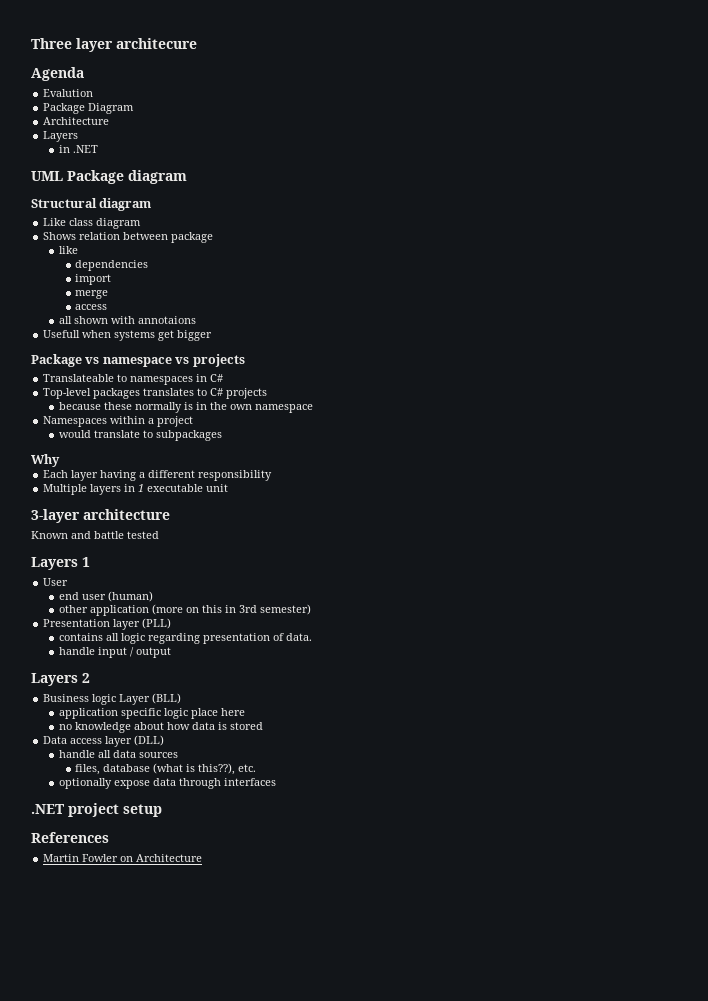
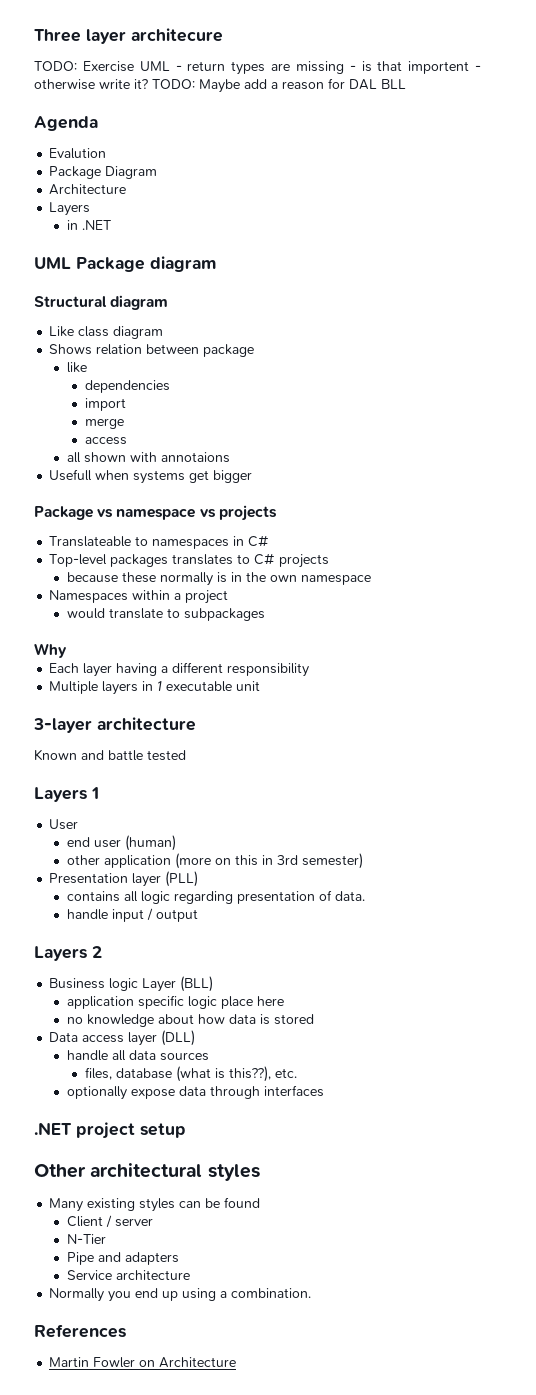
+ TODO: Exercise UML - return types are missing - is that importent - otherwise write it? TODO: Maybe add a reason for DAL BLL
+ Other architectural styles
+ Many existing styles can be found
+ Client / server
+ N-Tier
+ Pipe and adapters
+ Service architecture
+ Normally you end up using a combination.

